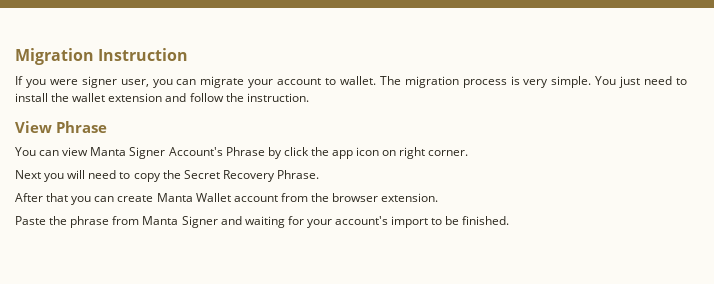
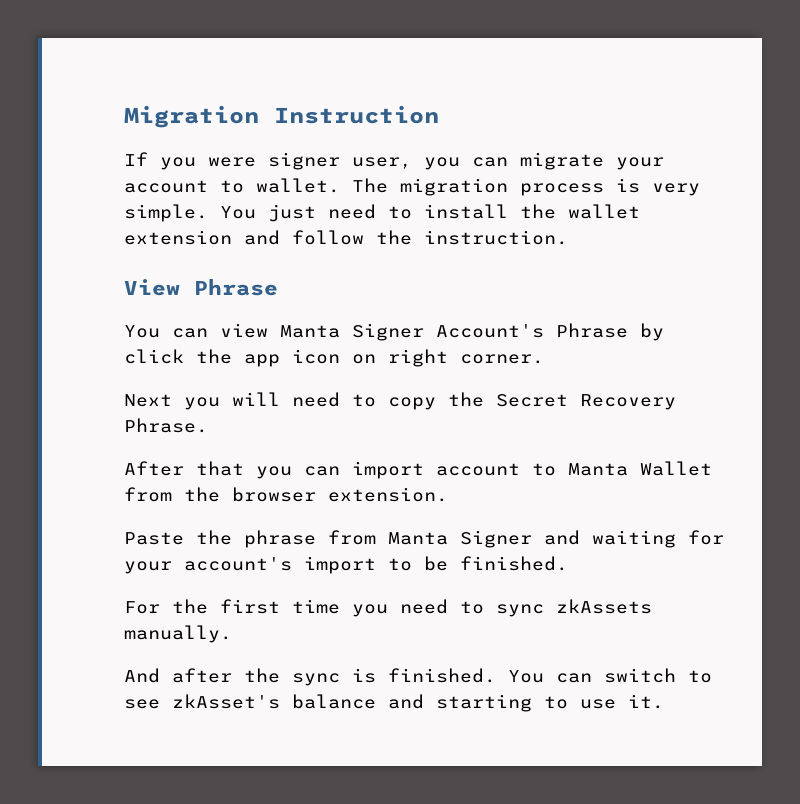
- After that you can create Manta Wallet account from the browser extension.
+ After that you can import account to Manta Wallet from the browser extension.
+ For the first time you need to sync zkAssets manually.
+ And after the sync is finished. You can switch to see zkAsset's balance and starting to use it.

